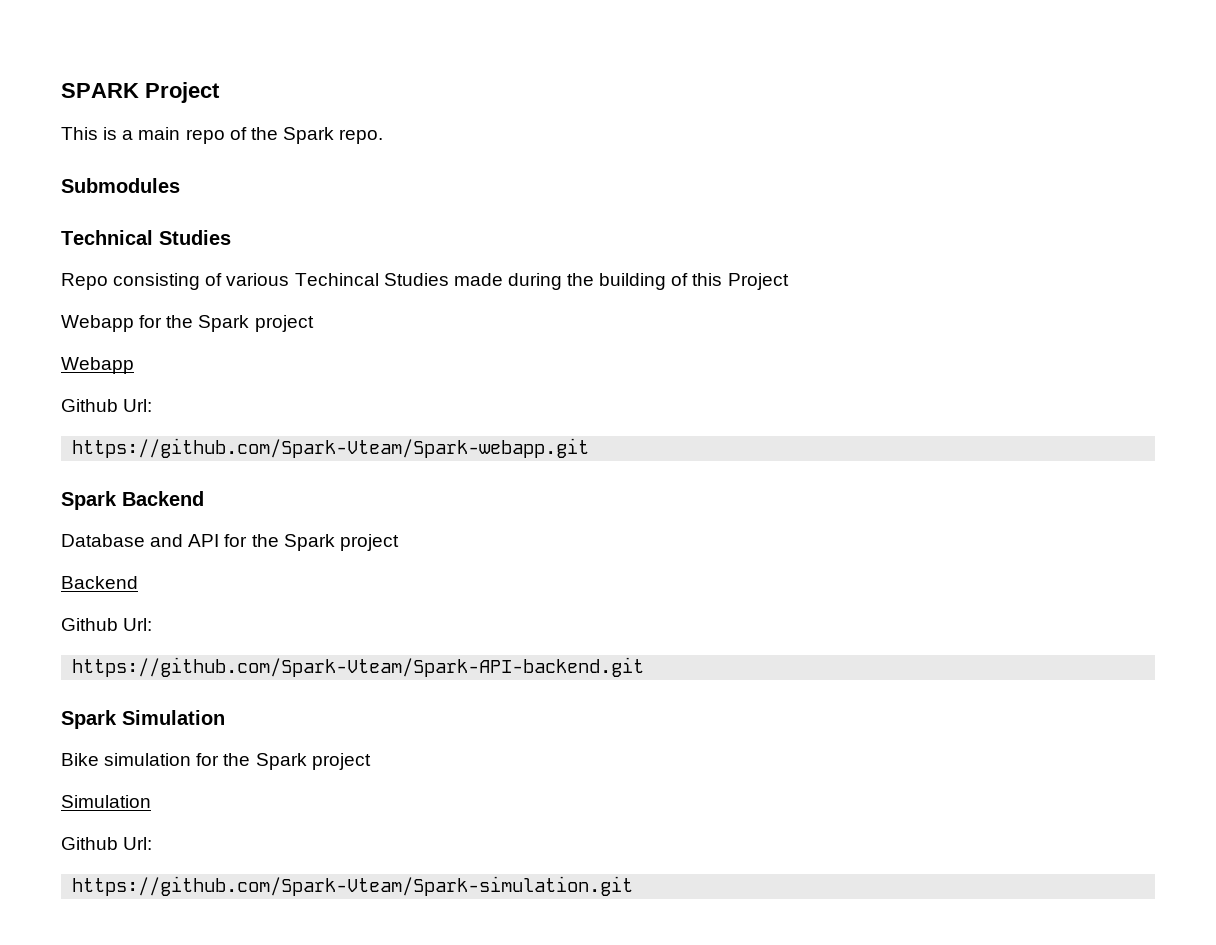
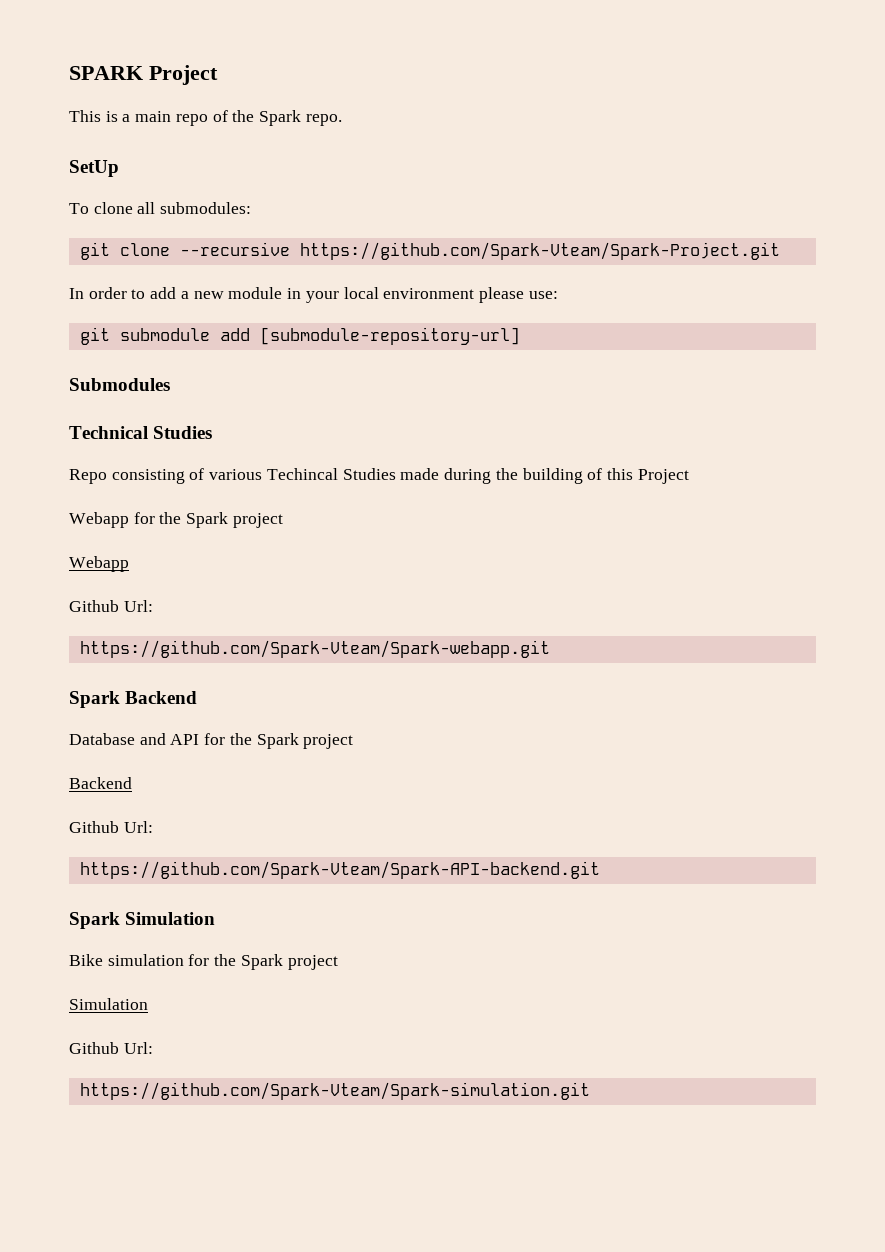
+ SetUp
+ To clone all submodules:
+ git clone --recursive https://github.com/Spark-Vteam/Spark-Project.git
+ In order to add a new module in your local environment please use:
+ git submodule add [submodule-repository-url]

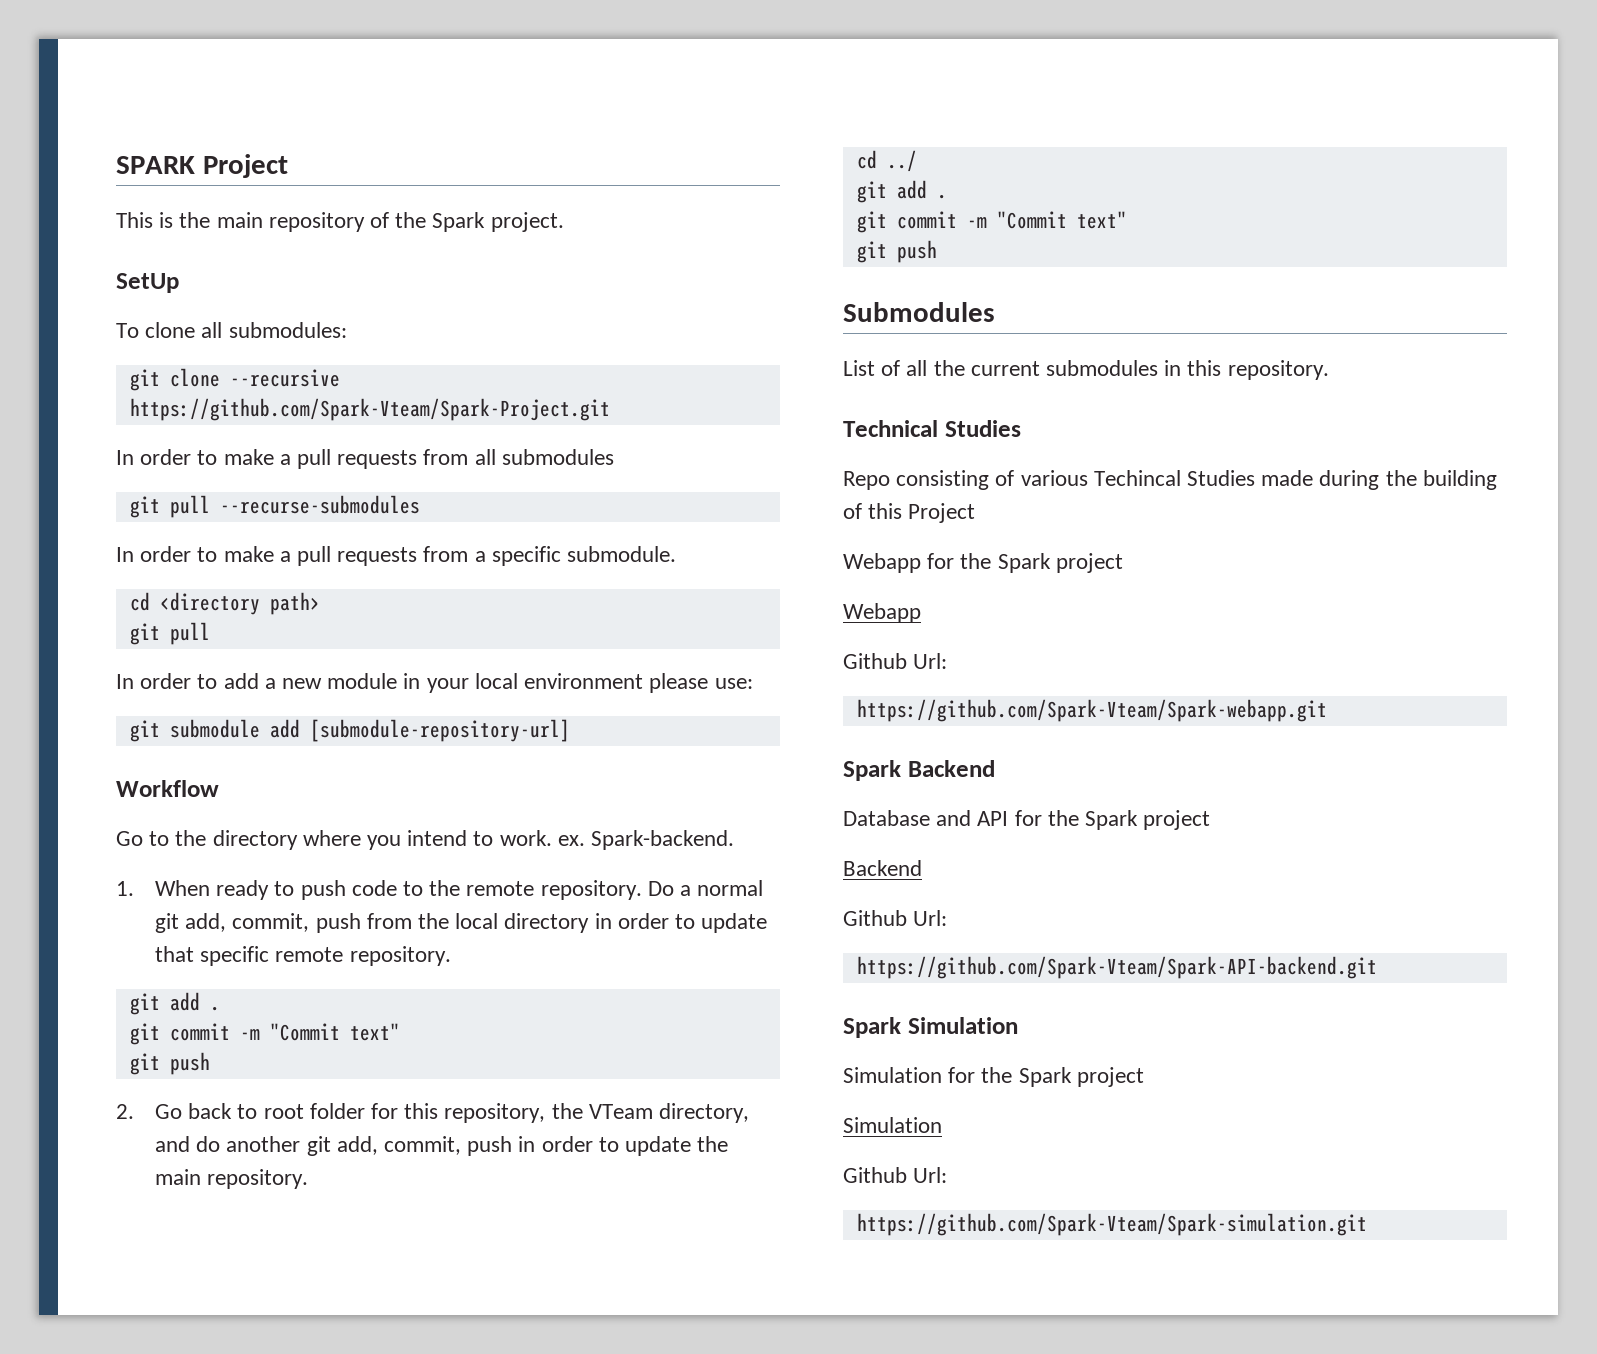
- This is a main repo of the Spark repo.
+ This is the main repository of the Spark project.
+ In order to make a pull requests from all submodules
+ git pull --recurse-submodules
+ In order to make a pull requests from a specific submodule.
+ cd <directory path>
+ git pull
+ Workflow
+ Go to the directory where you intend to work. ex. Spark-backend.
+ 1. When ready to push code to the remote repository. Do a normal git add, commit, push from the local directory in order to update that specific remote repository.
+ git add .
+ git commit -m "Commit text"
+ git push
+ 2. Go back to root folder for this repository, the VTeam directory, and do another git add, commit, push in order to update the main repository.
+ cd ../
+ git add .
+ git commit -m "Commit text"
+ git push
  Submodules
+ List of all the current submodules in this repository.
- Bike simulation for the Spark project
+ Simulation for the Spark project

